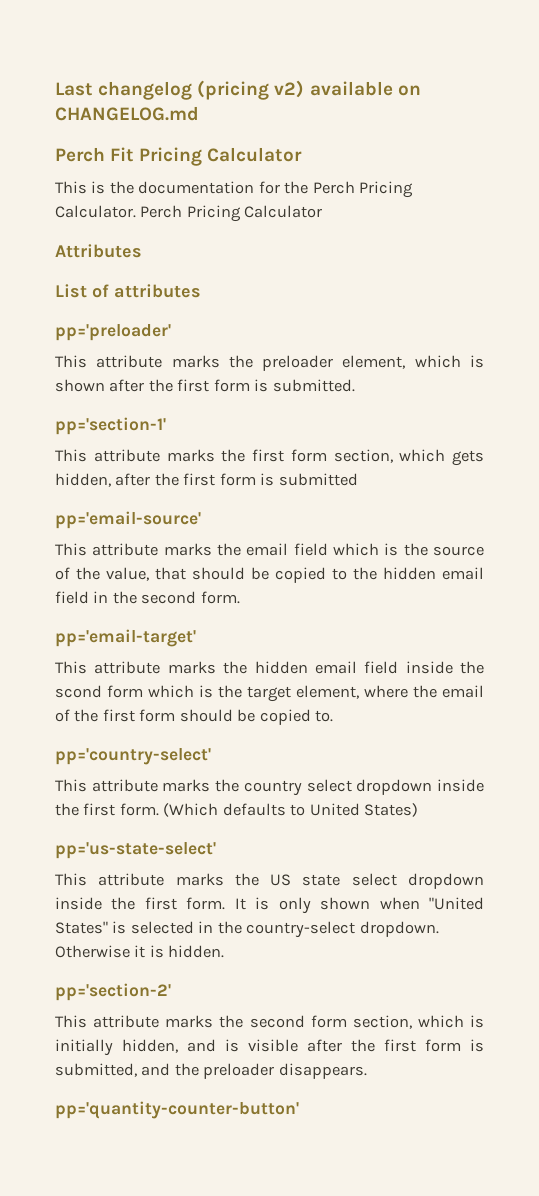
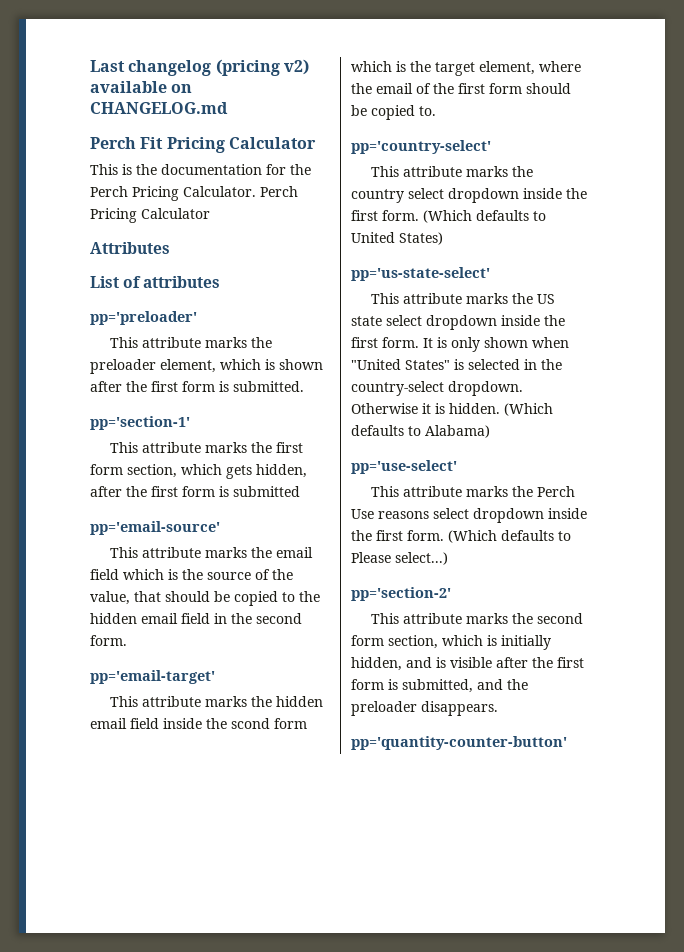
+ (Which defaults to Alabama)
+ pp='use-select'
+ This attribute marks the Perch Use reasons select dropdown inside the first form. (Which defaults to Please select...)

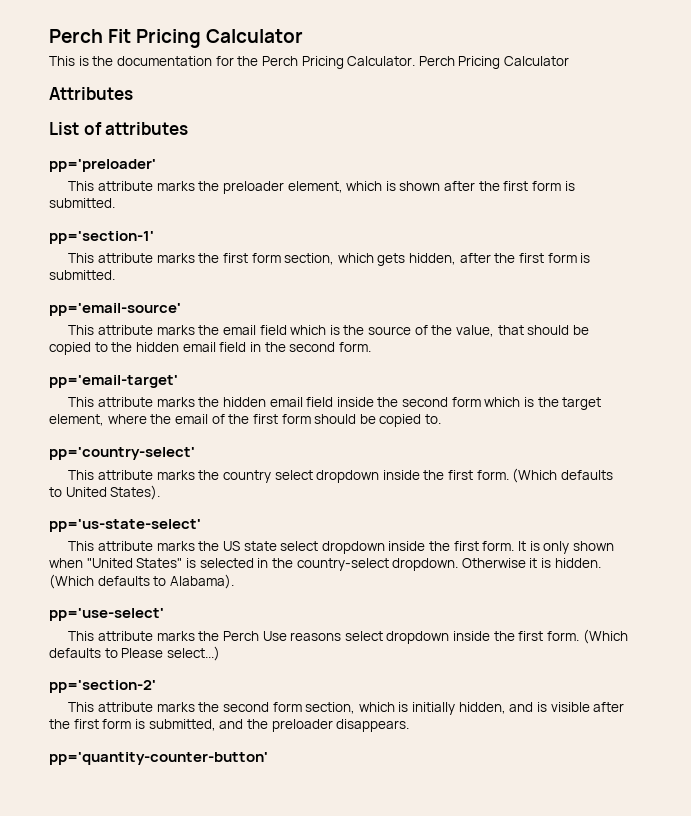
- Last changelog (pricing v2) available on CHANGELOG.md
- This attribute marks the first form section, which gets hidden, after the first form is submitted
+ This attribute marks the first form section, which gets hidden, after the first form is submitted.
- This attribute marks the hidden email field inside the scond form which is the target element, where the email of the first form should be copied to.
+ This attribute marks the hidden email field inside the second form which is the target element, where the email of the first form should be copied to.
- (Which defaults to United States)
+ (Which defaults to United States).
- (Which defaults to Alabama)
+ (Which defaults to Alabama).

